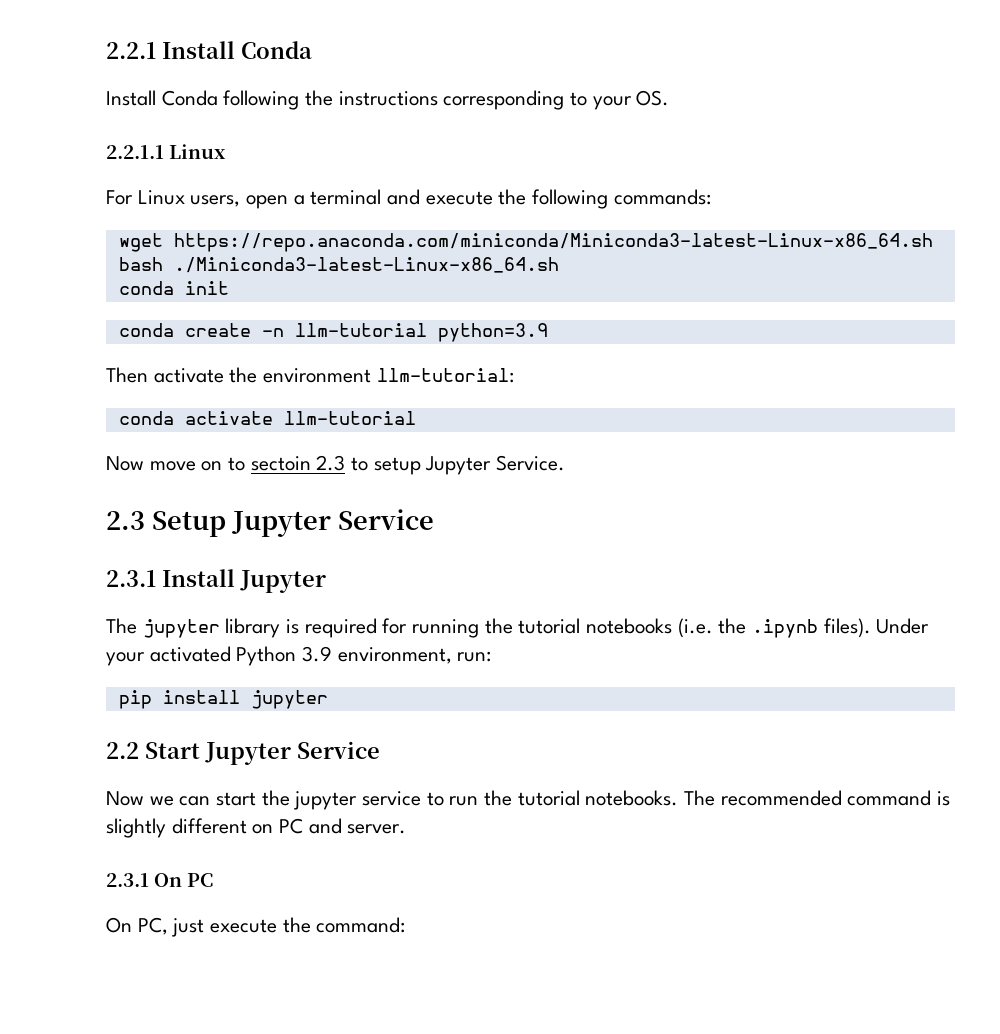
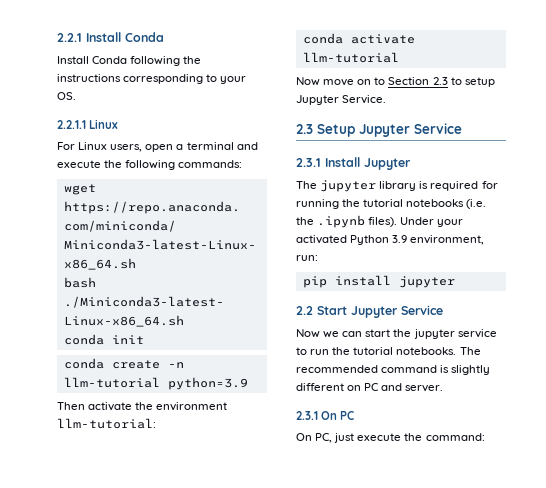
- Now move on to sectoin 2.3 to setup Jupyter Service.
+ Now move on to Section 2.3 to setup Jupyter Service.

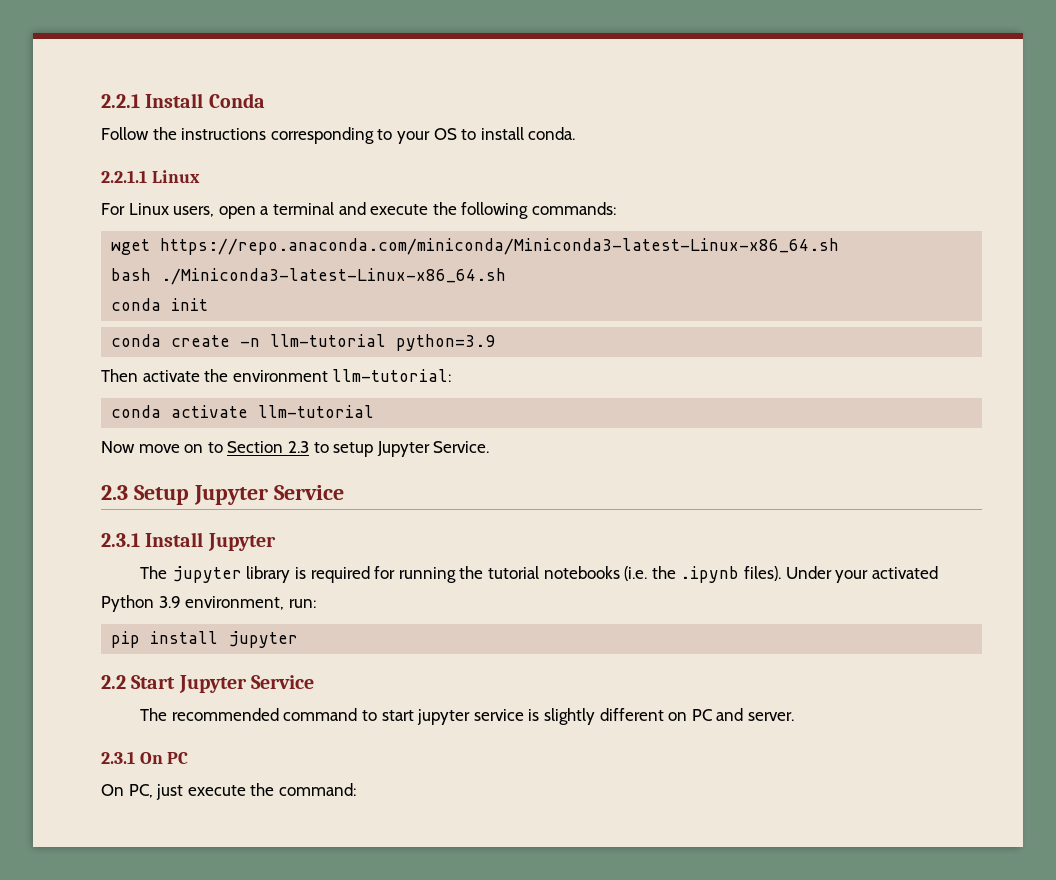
- Install Conda following the instructions corresponding to your OS.
+ Follow the instructions corresponding to your OS to install conda.
- Now we can start the jupyter service to run the tutorial notebooks. The recommended command is slightly different on PC and server.
+ The recommended command to start jupyter service is slightly different on PC and server.

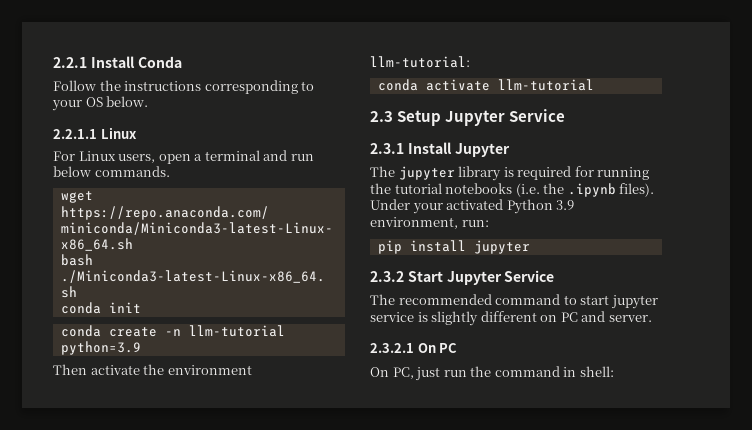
- Follow the instructions corresponding to your OS to install conda.
+ Follow the instructions corresponding to your OS below.
- For Linux users, open a terminal and execute the following commands:
+ For Linux users, open a terminal and run below commands.
- Now move on to Section 2.3 to setup Jupyter Service.
- 2.2 Start Jupyter Service
+ 2.3.2 Start Jupyter Service
- 2.3.1 On PC
+ 2.3.2.1 On PC
- On PC, just execute the command:
+ On PC, just run the command in shell:

